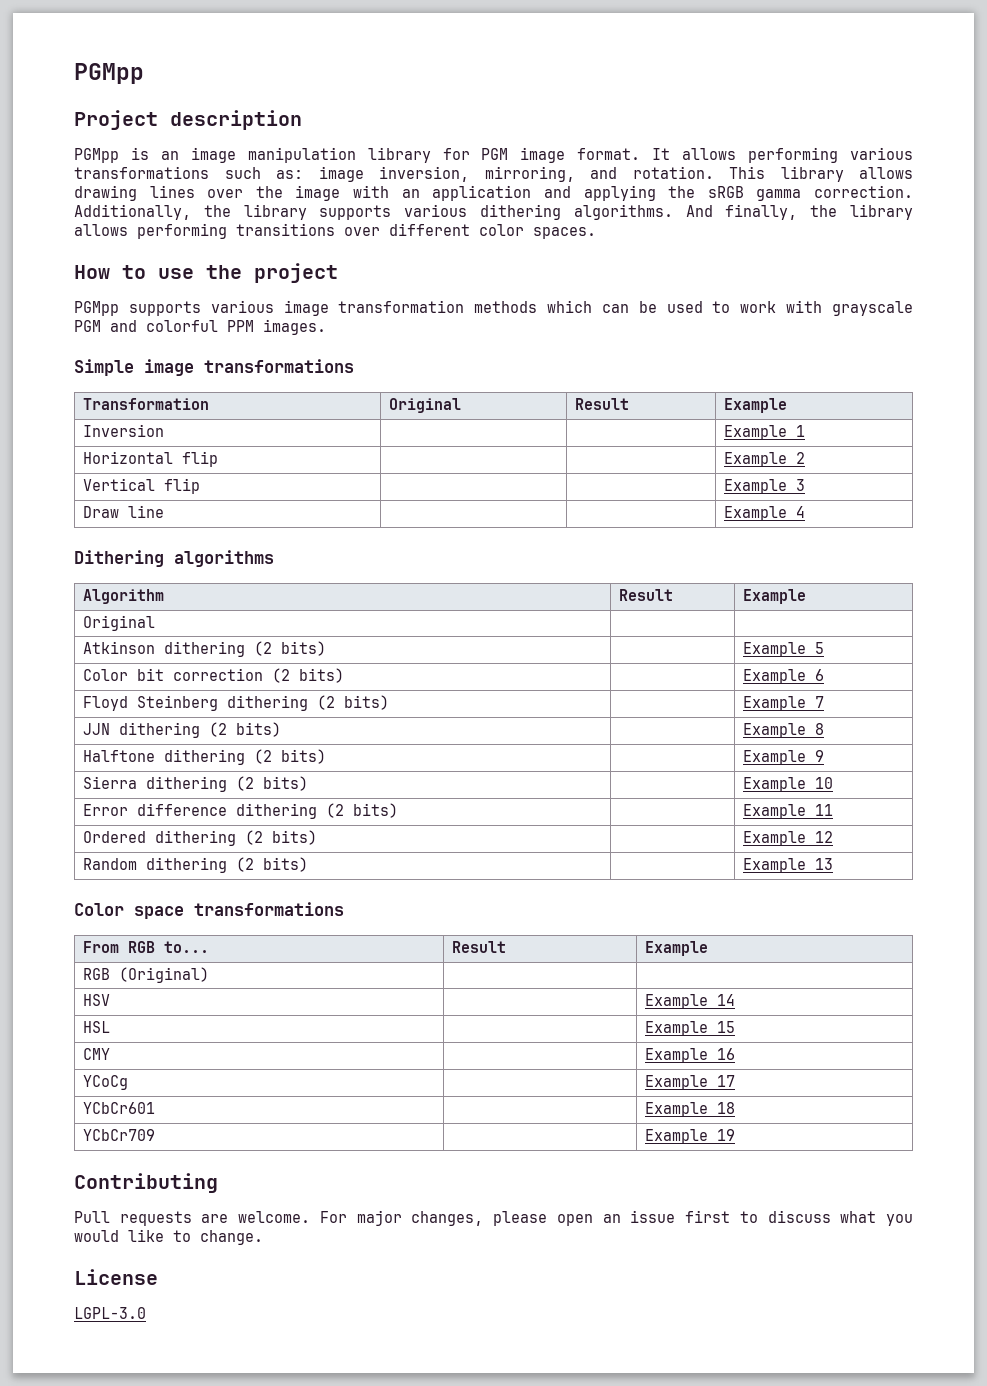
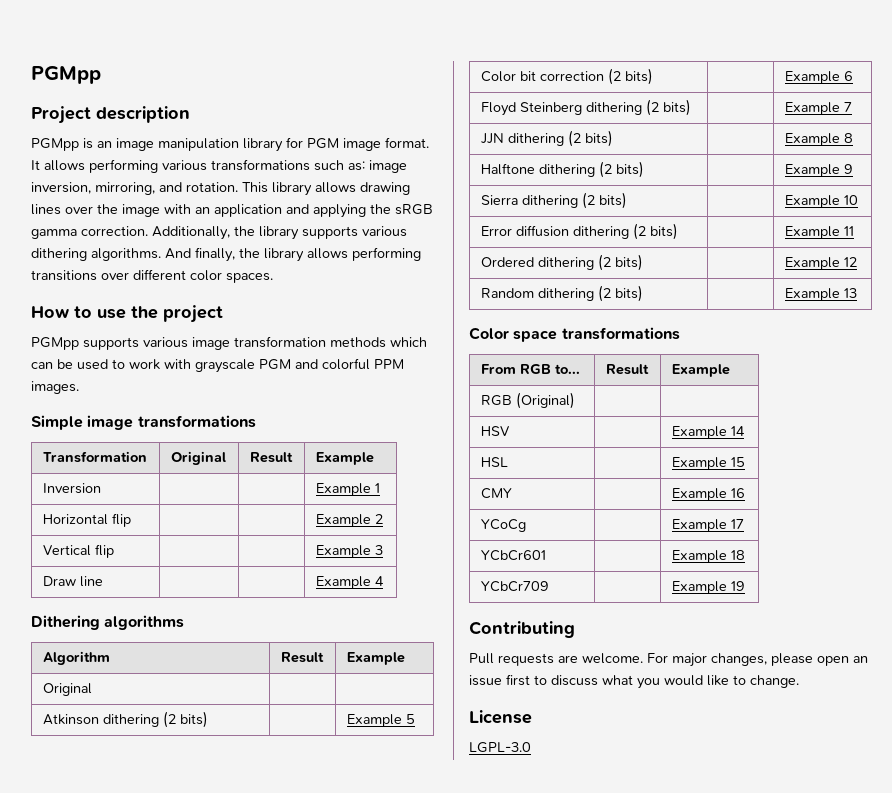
- Error difference dithering (2 bits) | | Example 11
+ Error diffusion dithering (2 bits) | | Example 11

